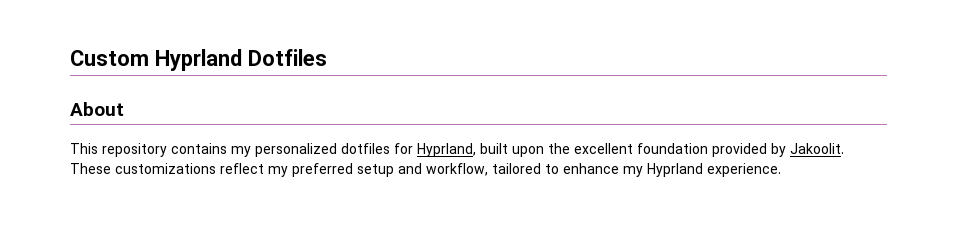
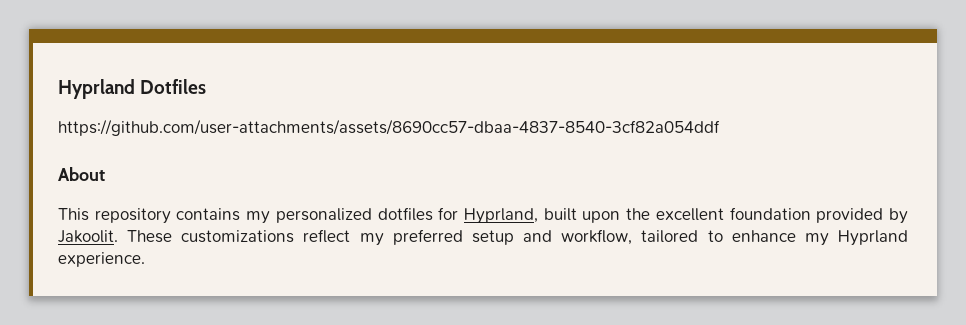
- Custom Hyprland Dotfiles
+ Hyprland Dotfiles
+ https://github.com/user-attachments/assets/8690cc57-dbaa-4837-8540-3cf82a054ddf

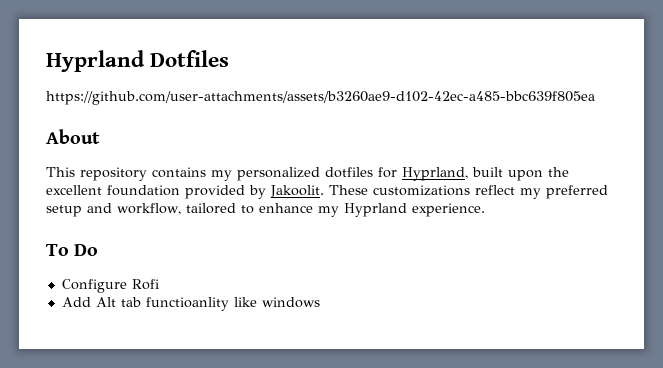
- https://github.com/user-attachments/assets/8690cc57-dbaa-4837-8540-3cf82a054ddf
+ https://github.com/user-attachments/assets/b3260ae9-d102-42ec-a485-bbc639f805ea
+ To Do
+ Configure Rofi
+ Add Alt tab functioanlity like windows

